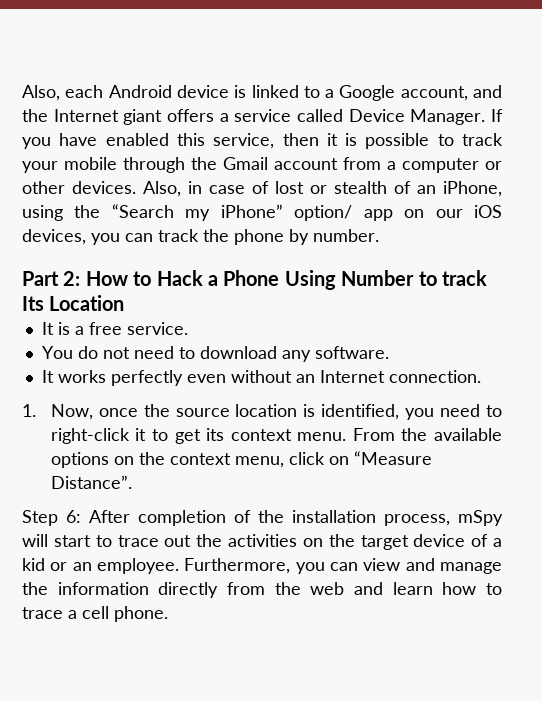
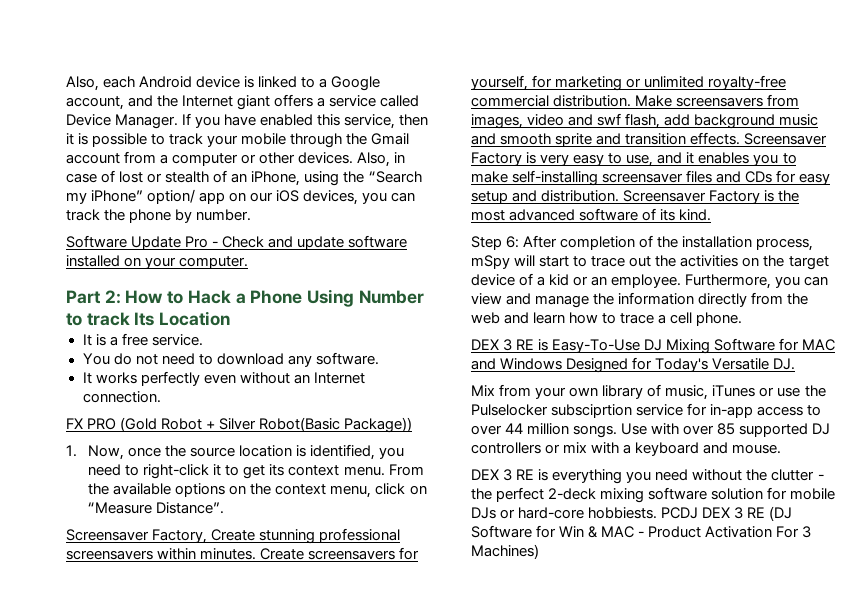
+ Software Update Pro - Check and update software installed on your computer.
+ FX PRO (Gold Robot + Silver Robot(Basic Package))
+ Screensaver Factory, Create stunning professional screensavers within minutes. Create screensavers for yourself, for marketing or unlimited royalty-free commercial distribution. Make screensavers from images, video and swf flash, add background music and smooth sprite and transition effects. Screensaver Factory is very easy to use, and it enables you to make self-installing screensaver files and CDs for easy setup and distribution. Screensaver Factory is the most advanced software of its kind.
+ DEX 3 RE is Easy-To-Use DJ Mixing Software for MAC and Windows Designed for Today's Versatile DJ.
+ Mix from your own library of music, iTunes or use the Pulselocker subsciprtion service for in-app access to over 44 million songs. Use with over 85 supported DJ controllers or mix with a keyboard and mouse.
+ DEX 3 RE is everything you need without the clutter - the perfect 2-deck mixing software solution for mobile DJs or hard-core hobbiests. PCDJ DEX 3 RE (DJ Software for Win & MAC - Product Activation For 3 Machines)

